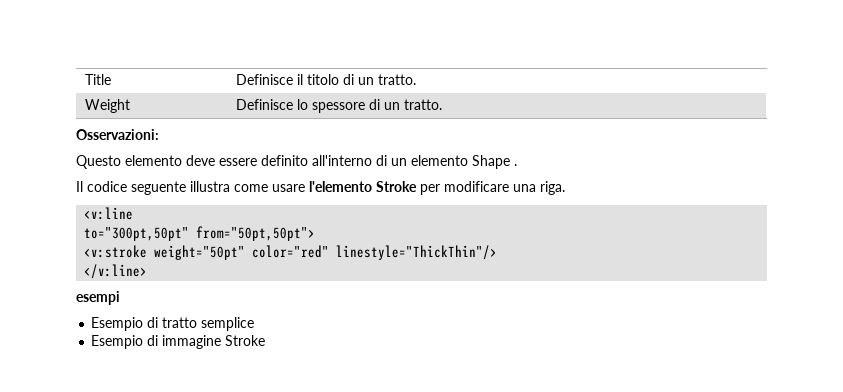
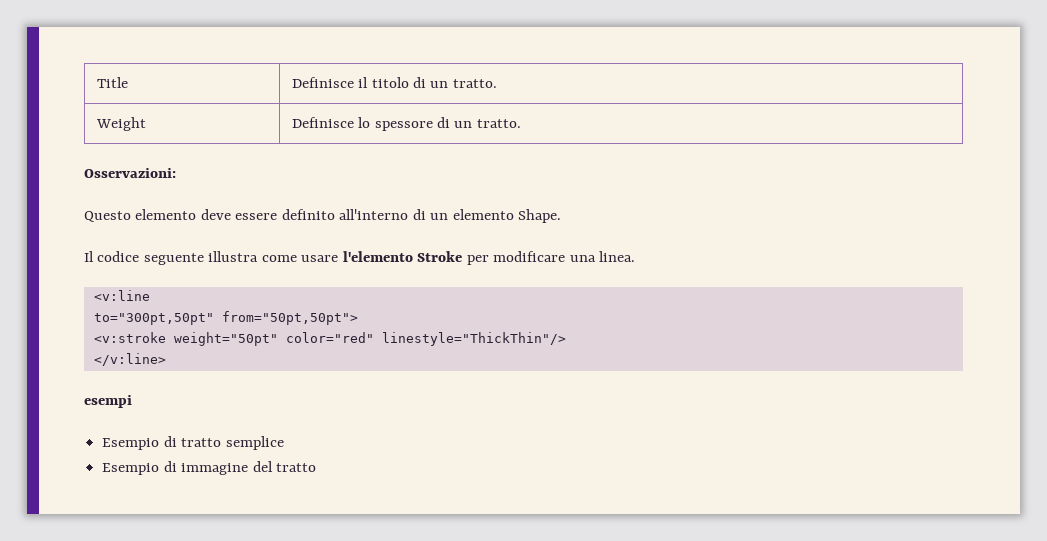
- Questo elemento deve essere definito all'interno di un elemento Shape .
+ Questo elemento deve essere definito all'interno di un elemento Shape.
- Il codice seguente illustra come usare l'elemento Stroke per modificare una riga.
+ Il codice seguente illustra come usare l'elemento Stroke per modificare una linea.
- Esempio di immagine Stroke
+ Esempio di immagine del tratto

